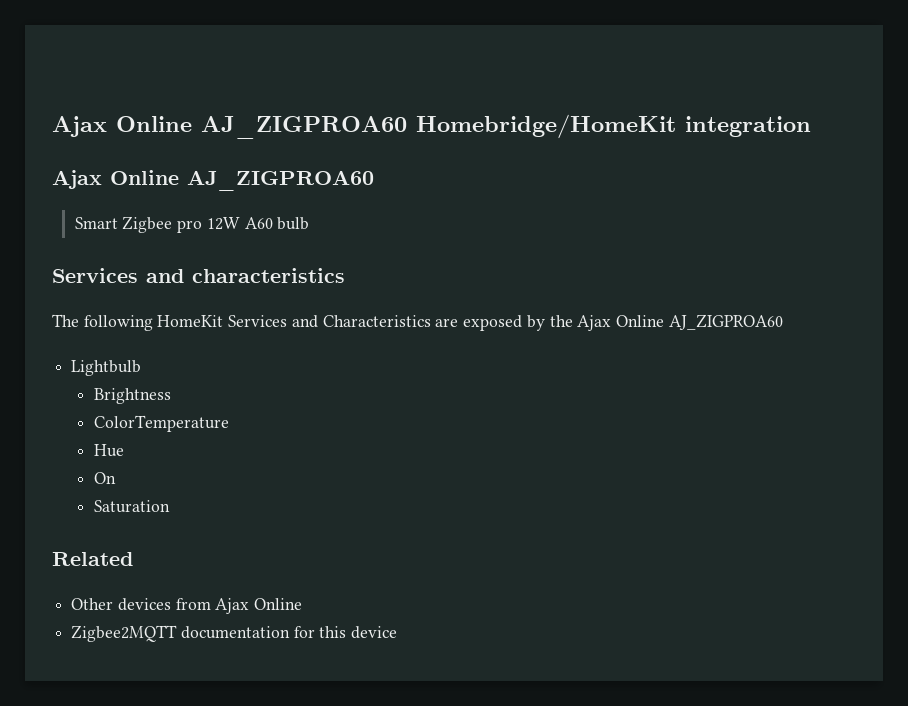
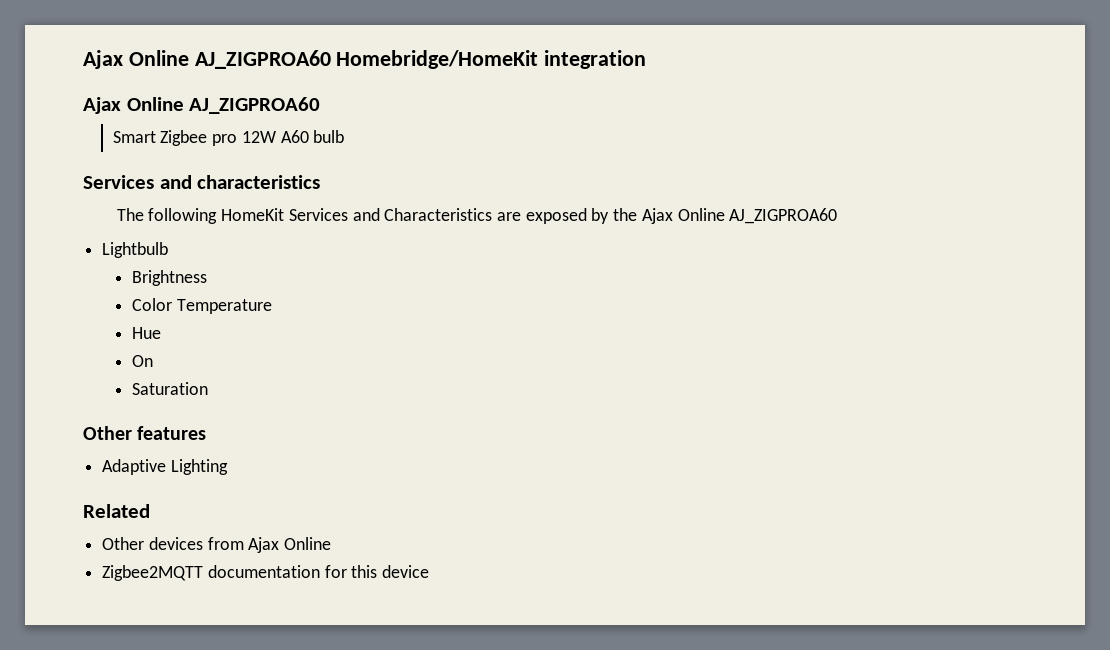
- ColorTemperature
+ Color Temperature
+ Other features
+ Adaptive Lighting

